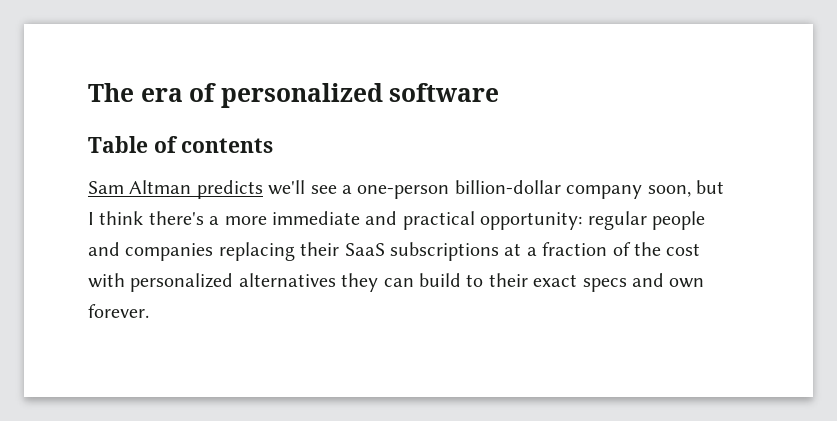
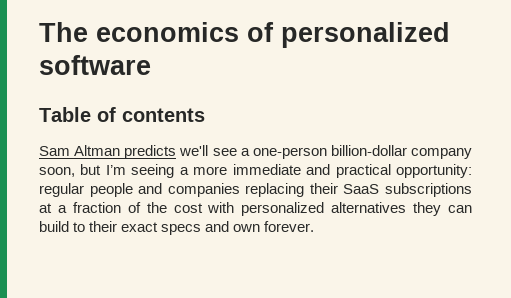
- The era of personalized software
+ The economics of personalized software
- Sam Altman predicts we'll see a one-person billion-dollar company soon, but I think there's a more immediate and practical opportunity: regular people and companies replacing their SaaS subscriptions at a fraction of the cost with personalized alternatives they can build to their exact specs and own forever.
+ Sam Altman predicts we'll see a one-person billion-dollar company soon, but I’m seeing a more immediate and practical opportunity: regular people and companies replacing their SaaS subscriptions at a fraction of the cost with personalized alternatives they can build to their exact specs and own forever.

